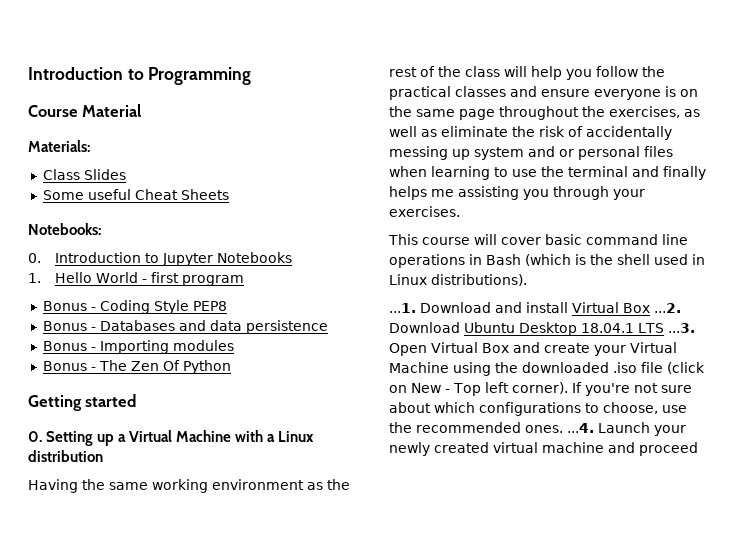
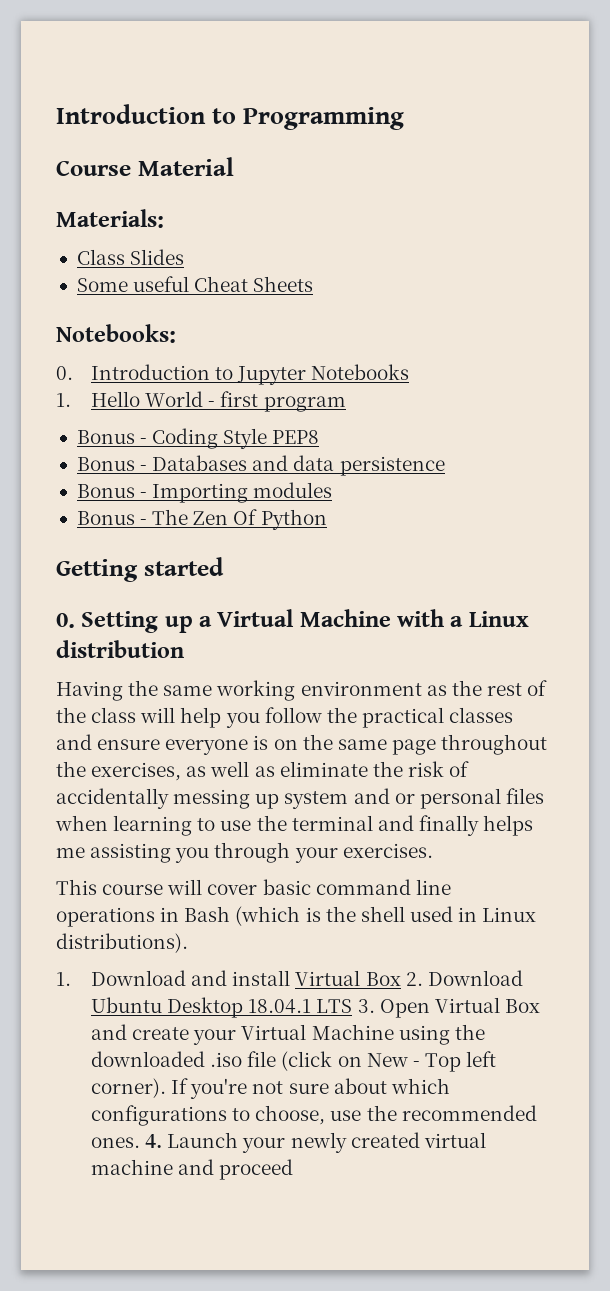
- ...1. Download and install Virtual Box ...2. Download Ubuntu Desktop 18.04.1 LTS ...3. Open Virtual Box and create your Virtual Machine using the downloaded .iso file (click on New - Top left corner).
+ 1. Download and install Virtual Box 2. Download Ubuntu Desktop 18.04.1 LTS 3. Open Virtual Box and create your Virtual Machine using the downloaded .iso file (click on New - Top left corner).
- If you're not sure about which configurations to choose, use the recommended ones. ...4. Launch your newly created virtual machine and proceed
+ If you're not sure about which configurations to choose, use the recommended ones. 4. Launch your newly created virtual machine and proceed

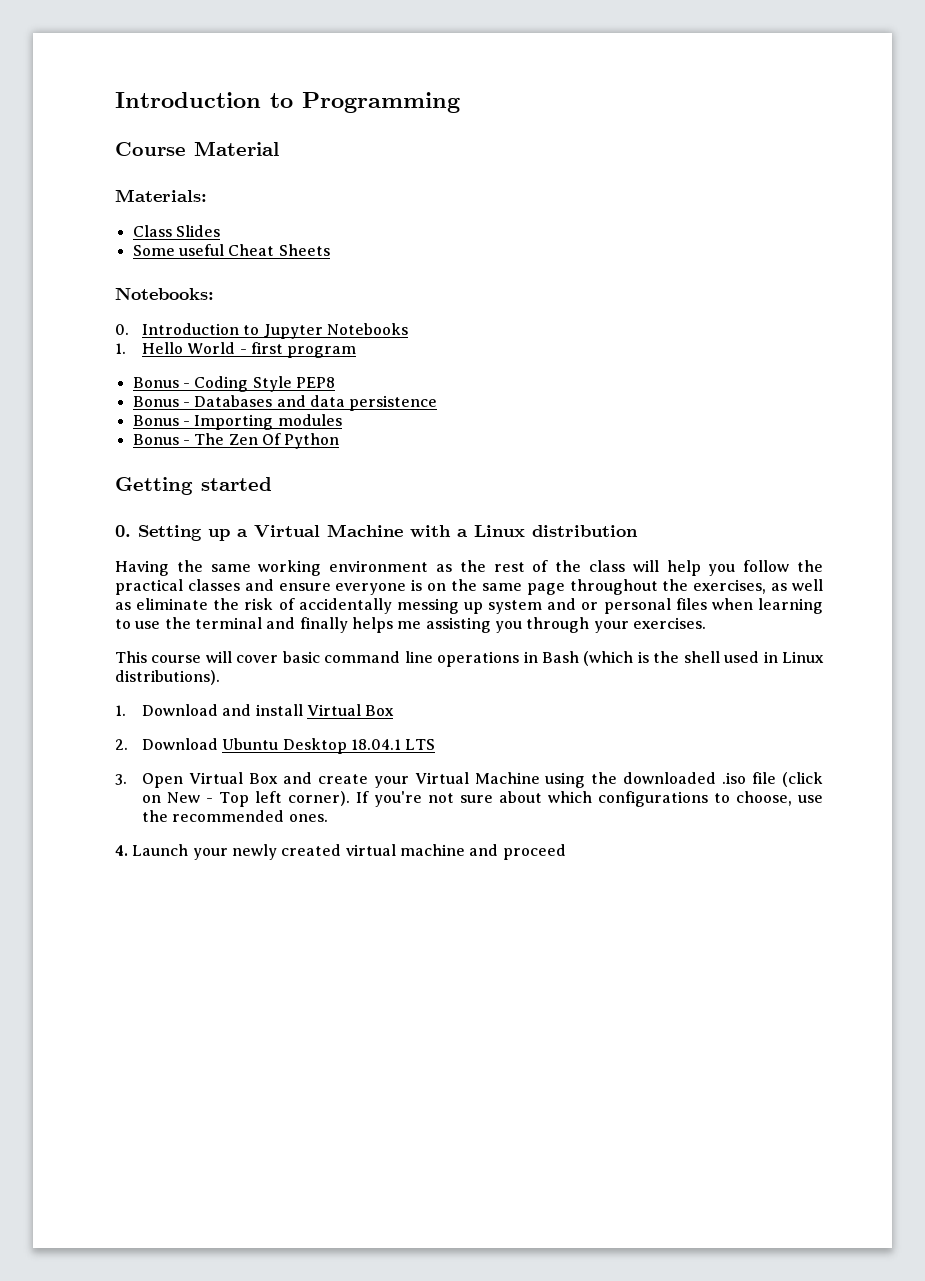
- 1. Download and install Virtual Box 2. Download Ubuntu Desktop 18.04.1 LTS 3. Open Virtual Box and create your Virtual Machine using the downloaded .iso file (click on New - Top left corner).
+ 1. Download and install Virtual Box
+ 2. Download Ubuntu Desktop 18.04.1 LTS
+ 3. Open Virtual Box and create your Virtual Machine using the downloaded .iso file (click on New - Top left corner).
- If you're not sure about which configurations to choose, use the recommended ones. 4. Launch your newly created virtual machine and proceed
+ If you're not sure about which configurations to choose, use the recommended ones.
+ 4. Launch your newly created virtual machine and proceed

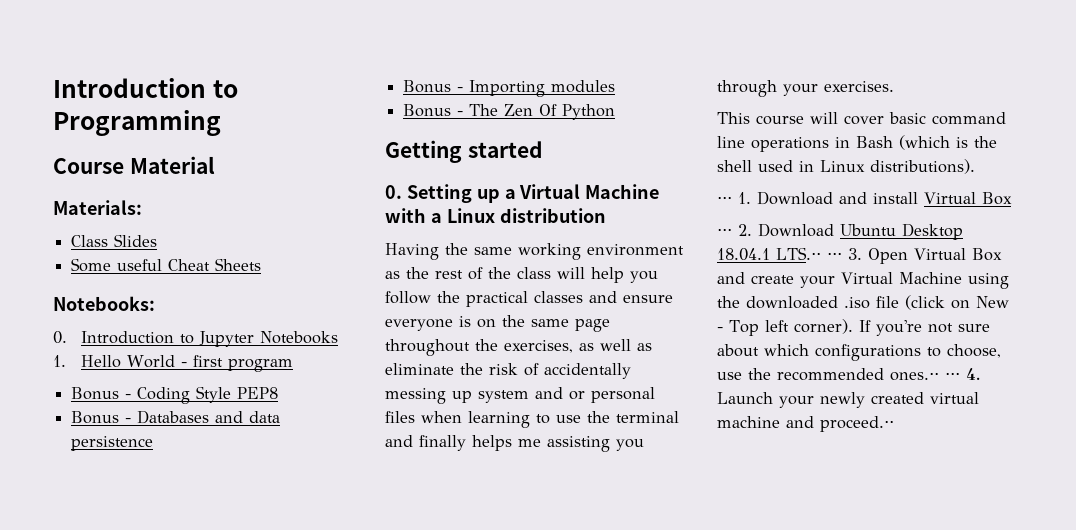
- 1. Download and install Virtual Box
+ ⋅⋅⋅ 1. Download and install Virtual Box
- 2. Download Ubuntu Desktop 18.04.1 LTS
- 3. Open Virtual Box and create your Virtual Machine using the downloaded .iso file (click on New - Top left corner).
+ ⋅⋅⋅ 2. Download Ubuntu Desktop 18.04.1 LTS.⋅⋅ ⋅⋅⋅ 3. Open Virtual Box and create your Virtual Machine using the downloaded .iso file (click on New - Top left corner).
- If you're not sure about which configurations to choose, use the recommended ones.
- 4. Launch your newly created virtual machine and proceed
+ If you're not sure about which configurations to choose, use the recommended ones.⋅⋅ ⋅⋅⋅ 4. Launch your newly created virtual machine and proceed.⋅⋅

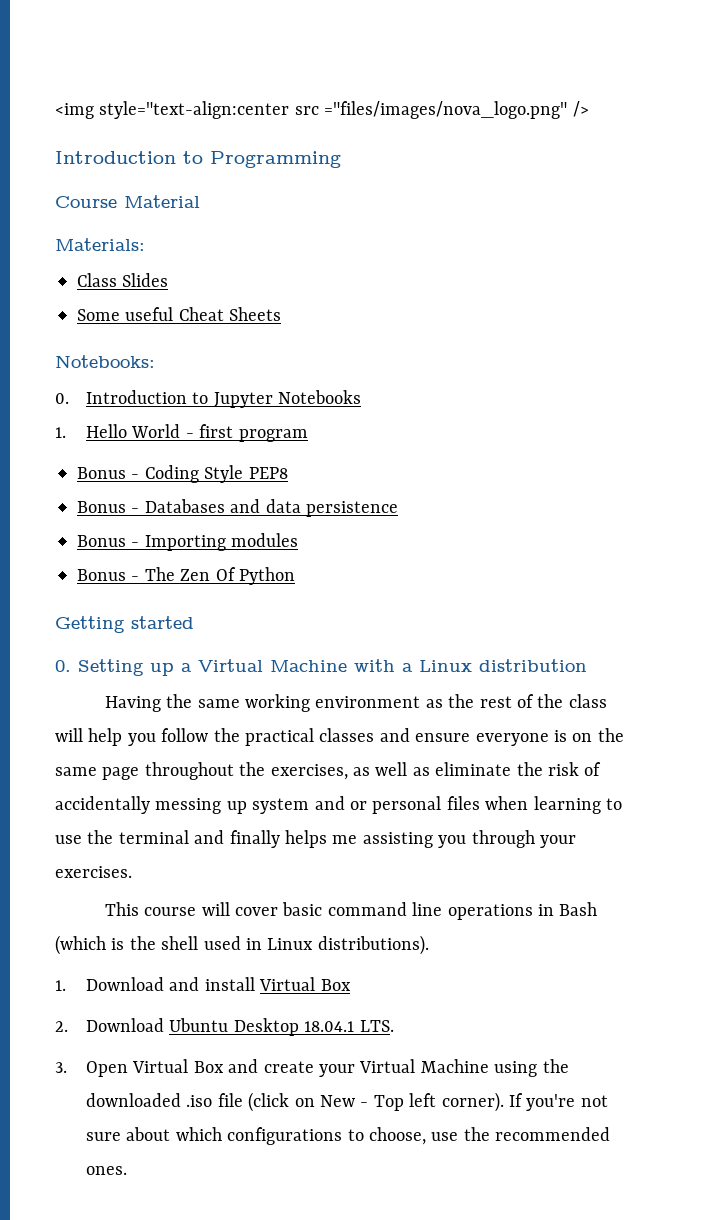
+ <img style="text-align:center src ="files/images/nova_logo.png" />
- ⋅⋅⋅ 1. Download and install Virtual Box
+ 1. Download and install Virtual Box
- ⋅⋅⋅ 2. Download Ubuntu Desktop 18.04.1 LTS.⋅⋅ ⋅⋅⋅ 3. Open Virtual Box and create your Virtual Machine using the downloaded .iso file (click on New - Top left corner).
+ 2. Download Ubuntu Desktop 18.04.1 LTS.
+ 3. Open Virtual Box and create your Virtual Machine using the downloaded .iso file (click on New - Top left corner).
- If you're not sure about which configurations to choose, use the recommended ones.⋅⋅ ⋅⋅⋅ 4. Launch your newly created virtual machine and proceed.⋅⋅
+ If you're not sure about which configurations to choose, use the recommended ones.

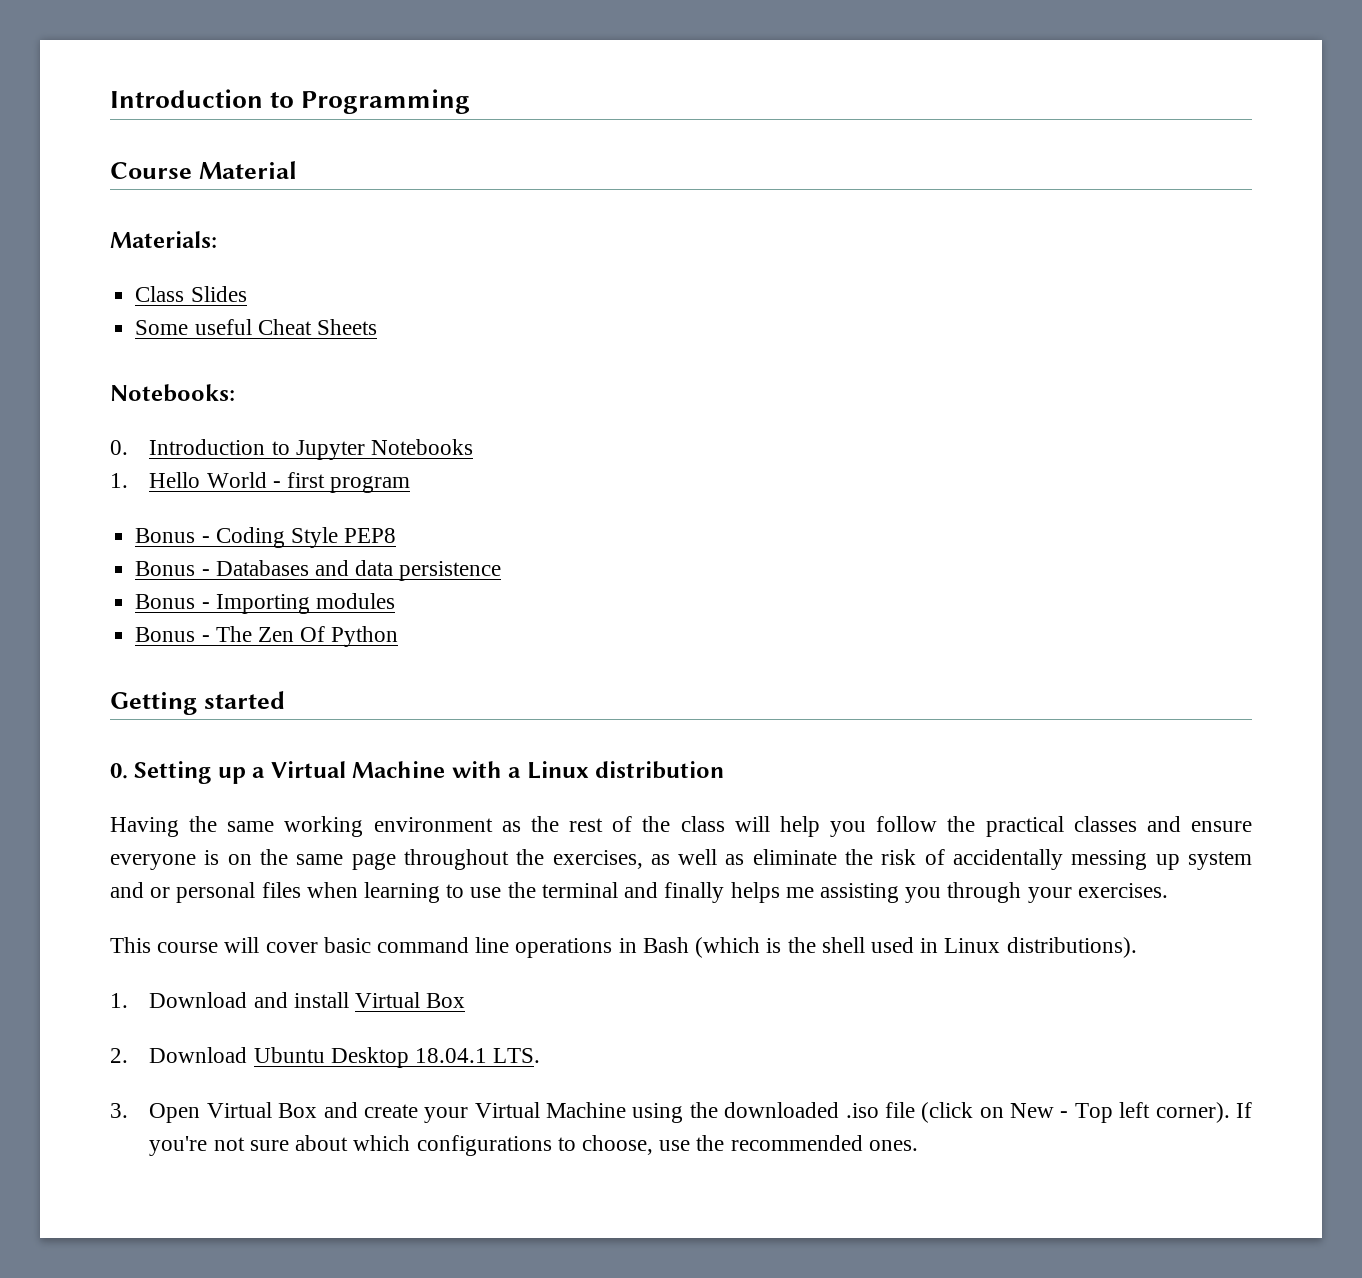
- <img style="text-align:center src ="files/images/nova_logo.png" />

